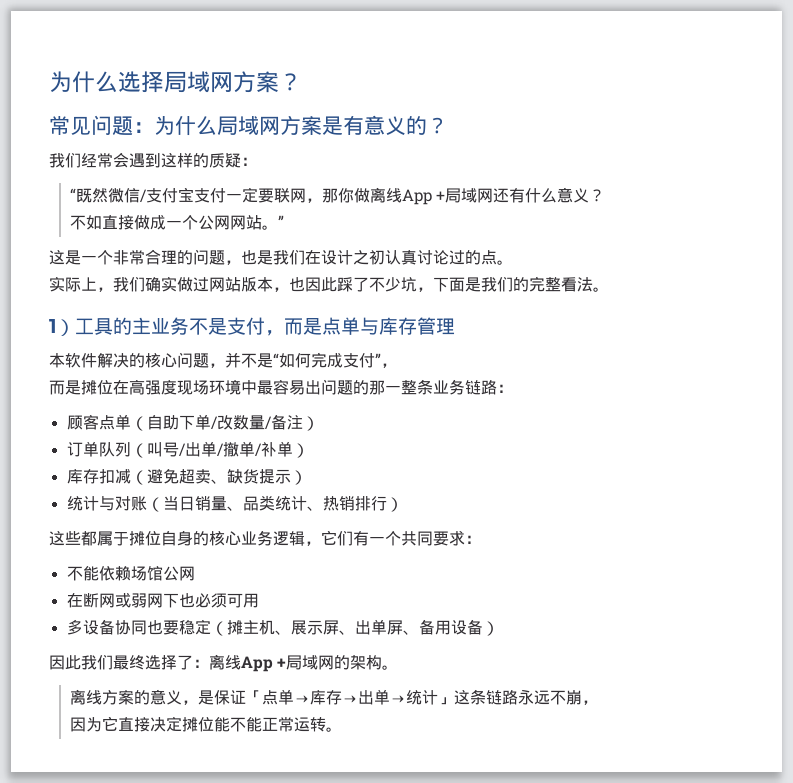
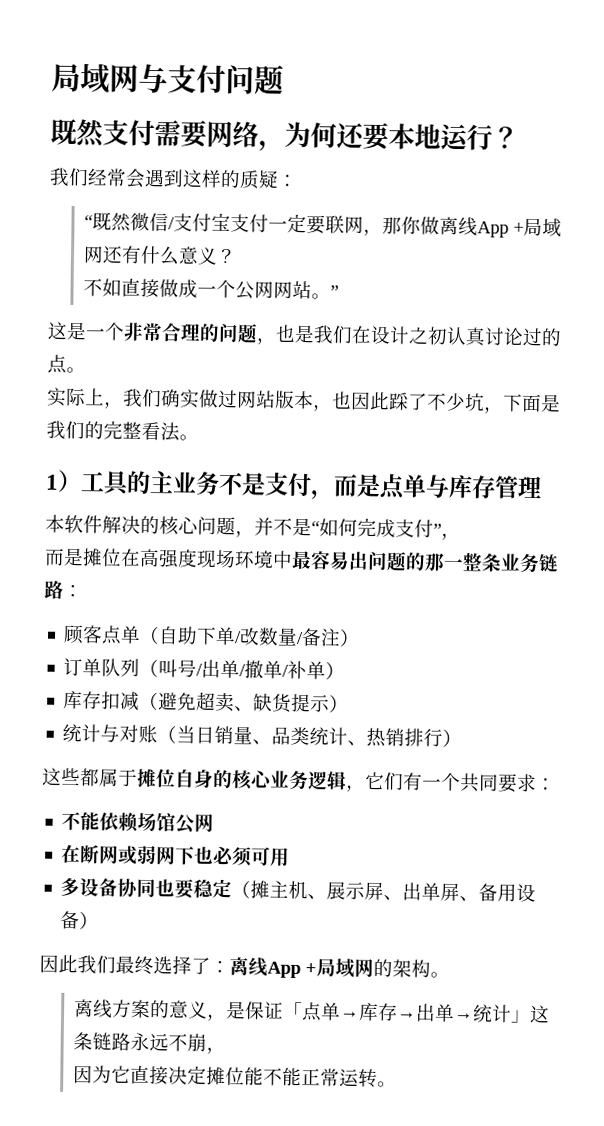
- 为什么选择局域网方案？
- 常见问题：为什么局域网方案是有意义的？
+ 局域网与支付问题
+ 既然支付需要网络，为何还要本地运行？

